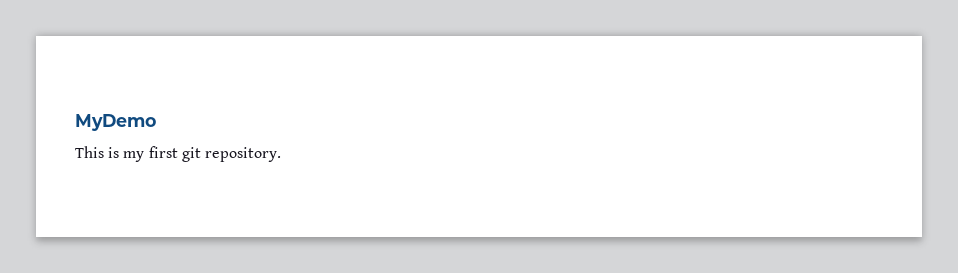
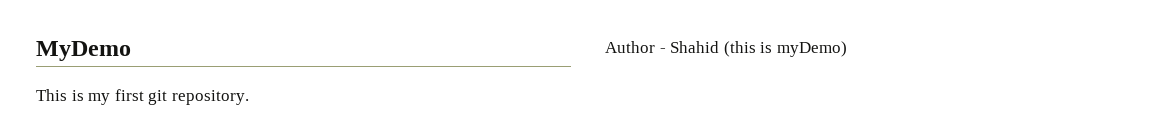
+ Author - Shahid (this is myDemo)

